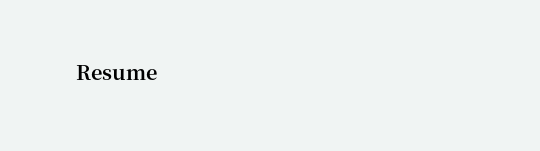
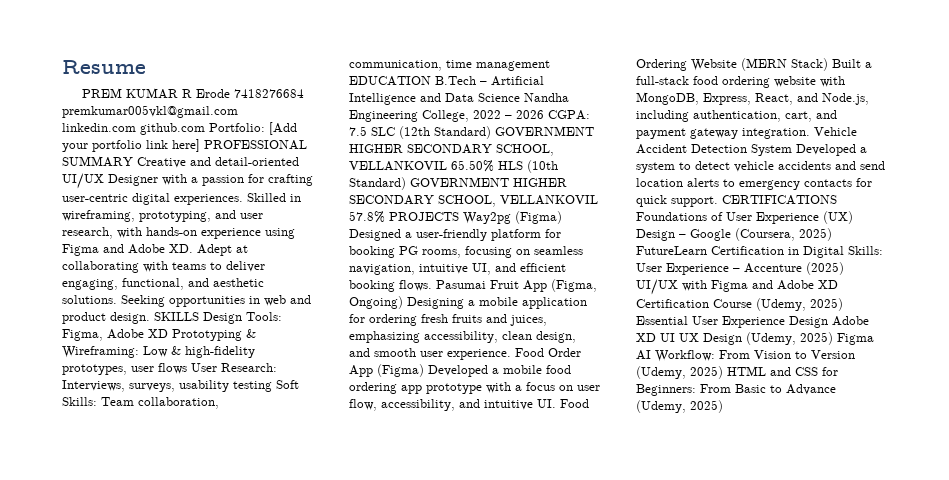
+ PREM KUMAR R Erode 7418276684 premkumar005vkl@gmail.com linkedin.com github.com Portfolio: [Add your portfolio link here] PROFESSIONAL SUMMARY Creative and detail-oriented UI/UX Designer with a passion for crafting user-centric digital experiences. Skilled in wireframing, prototyping, and user research, with hands-on experience using Figma and Adobe XD. Adept at collaborating with teams to deliver engaging, functional, and aesthetic solutions. Seeking opportunities in web and product design. SKILLS Design Tools: Figma, Adobe XD Prototyping & Wireframing: Low & high-fidelity prototypes, user flows User Research: Interviews, surveys, usability testing Soft Skills: Team collaboration, communication, time management EDUCATION B.Tech – Artificial Intelligence and Data Science Nandha Engineering College, 2022 – 2026 CGPA: 7.5 SLC (12th Standard) GOVERNMENT HIGHER SECONDARY SCHOOL, VELLANKOVIL 65.50% HLS (10th Standard) GOVERNMENT HIGHER SECONDARY SCHOOL, VELLANKOVIL 57.8% PROJECTS Way2pg (Figma) Designed a user-friendly platform for booking PG rooms, focusing on seamless navigation, intuitive UI, and efficient booking flows. Pasumai Fruit App (Figma, Ongoing) Designing a mobile application for ordering fresh fruits and juices, emphasizing accessibility, clean design, and smooth user experience. Food Order App (Figma) Developed a mobile food ordering app prototype with a focus on user flow, accessibility, and intuitive UI. Food Ordering Website (MERN Stack) Built a full-stack food ordering website with MongoDB, Express, React, and Node.js, including authentication, cart, and payment gateway integration. Vehicle Accident Detection System Developed a system to detect vehicle accidents and send location alerts to emergency contacts for quick support. CERTIFICATIONS Foundations of User Experience (UX) Design – Google (Coursera, 2025) FutureLearn Certification in Digital Skills: User Experience – Accenture (2025) UI/UX with Figma and Adobe XD Certification Course (Udemy, 2025) Essential User Experience Design Adobe XD UI UX Design (Udemy, 2025) Figma AI Workflow: From Vision to Version (Udemy, 2025) HTML and CSS for Beginners: From Basic to Advance (Udemy, 2025)

